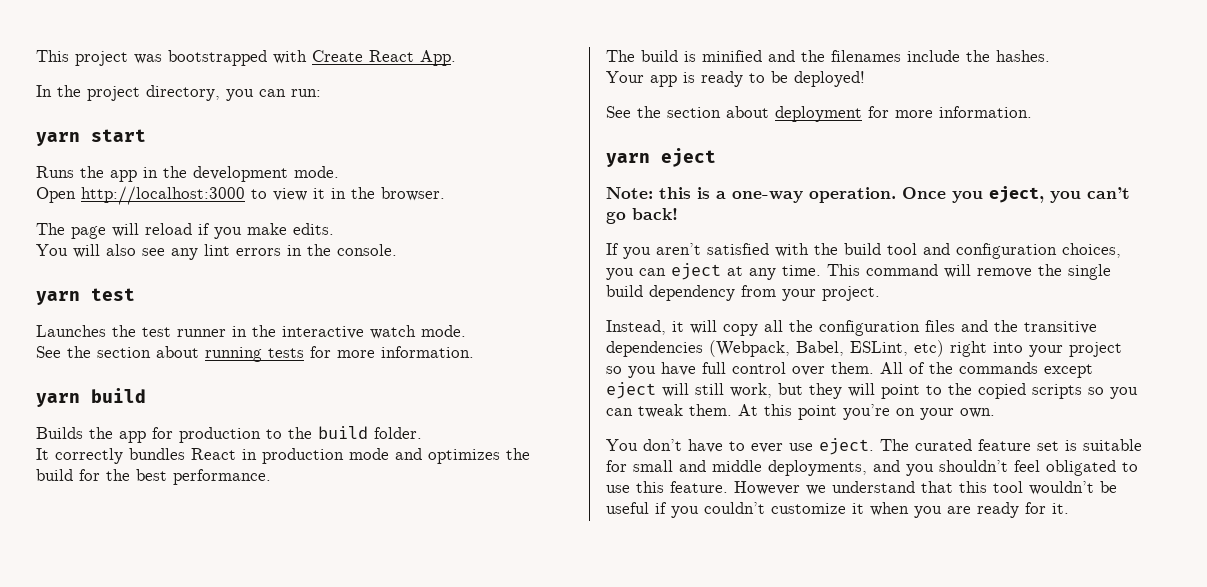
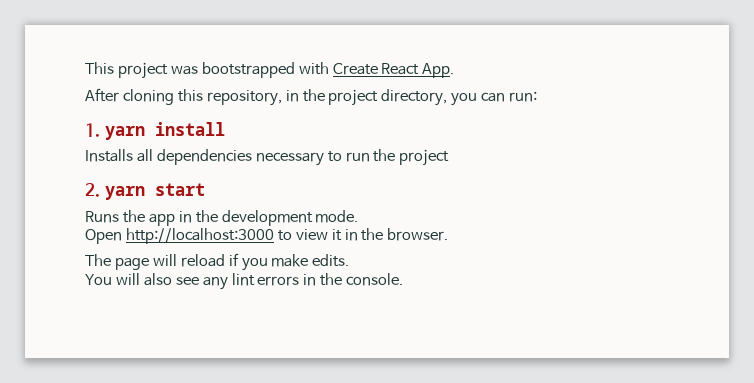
- In the project directory, you can run:
+ After cloning this repository, in the project directory, you can run:
- yarn start
+ 1. yarn install
+ Installs all dependencies necessary to run the project
+ 2. yarn start
- yarn test
- Launches the test runner in the interactive watch mode.
- See the section about running tests for more information.
- yarn build
- Builds the app for production to the build folder.
- It correctly bundles React in production mode and optimizes the build for the best performance.
- The build is minified and the filenames include the hashes.
- Your app is ready to be deployed!
- See the section about deployment for more information.
- yarn eject
- Note: this is a one-way operation. Once you eject, you can’t go back!
- If you aren’t satisfied with the build tool and configuration choices, you can eject at any time. This command will remove the single build dependency from your project.
- Instead, it will copy all the configuration files and the transitive dependencies (Webpack, Babel, ESLint, etc) right into your project so you have full control over them. All of the commands except eject will still work, but they will point to the copied scripts so you can tweak them. At this point you’re on your own.
- You don’t have to ever use eject. The curated feature set is suitable for small and middle deployments, and you shouldn’t feel obligated to use this feature. However we understand that this tool wouldn’t be useful if you couldn’t customize it when you are ready for it.

